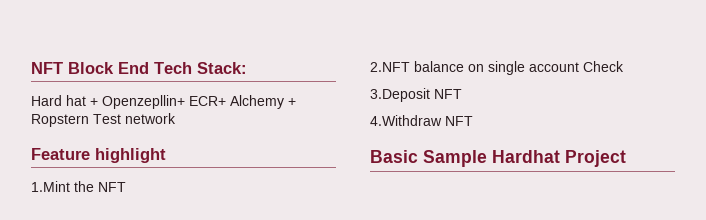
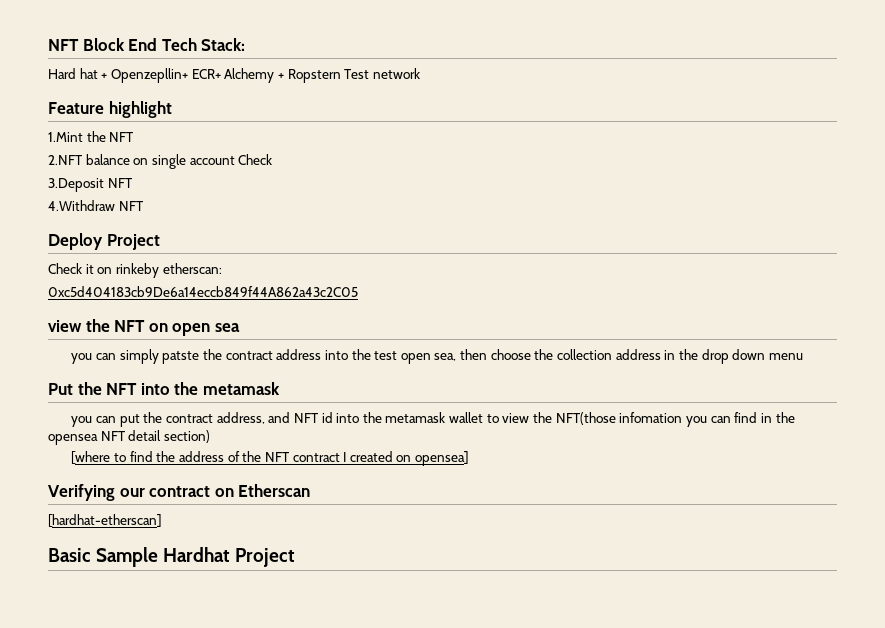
+ Deploy Project
+ Check it on rinkeby etherscan:
+ 0xc5d404183cb9De6a14eccb849f44A862a43c2C05
+ view the NFT on open sea
+ you can simply patste the contract address into the test open sea, then choose the collection address in the drop down menu
+ Put the NFT into the metamask
+ you can put the contract address, and NFT id into the metamask wallet to view the NFT(those infomation you can find in the opensea NFT detail section)
+ [where to find the address of the NFT contract I created on opensea]
+ Verifying our contract on Etherscan
+ [hardhat-etherscan]

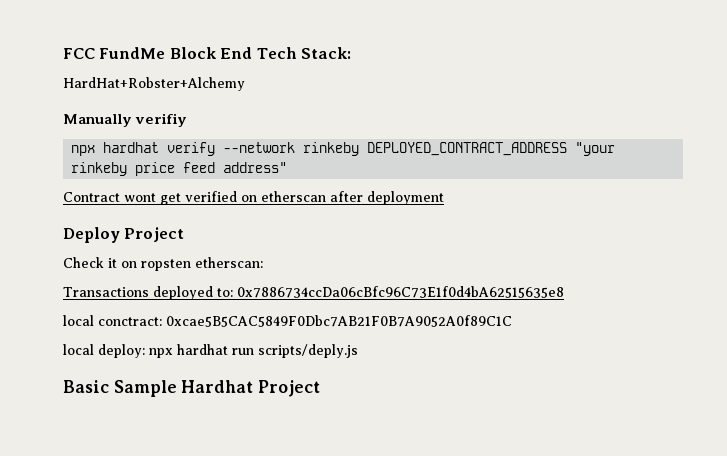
- NFT Block End Tech Stack:
+ FCC FundMe Block End Tech Stack:
- Hard hat + Openzepllin+ ECR+ Alchemy + Ropstern Test network
- Feature highlight
- 1.Mint the NFT
- 2.NFT balance on single account Check
- 3.Deposit NFT
- 4.Withdraw NFT
+ HardHat+Robster+Alchemy
+ Manually verifiy
+ npx hardhat verify --network rinkeby DEPLOYED_CONTRACT_ADDRESS "your rinkeby price feed address"
+ Contract wont get verified on etherscan after deployment
- Check it on rinkeby etherscan:
+ Check it on ropsten etherscan:
- 0xc5d404183cb9De6a14eccb849f44A862a43c2C05
- view the NFT on open sea
- you can simply patste the contract address into the test open sea, then choose the collection address in the drop down menu
- Put the NFT into the metamask
- you can put the contract address, and NFT id into the metamask wallet to view the NFT(those infomation you can find in the opensea NFT detail section)
- [where to find the address of the NFT contract I created on opensea]
- Verifying our contract on Etherscan
- [hardhat-etherscan]
+ Transactions deployed to: 0x7886734ccDa06cBfc96C73E1f0d4bA62515635e8
+ local conctract: 0xcae5B5CAC5849F0Dbc7AB21F0B7A9052A0f89C1C
+ local deploy: npx hardhat run scripts/deply.js

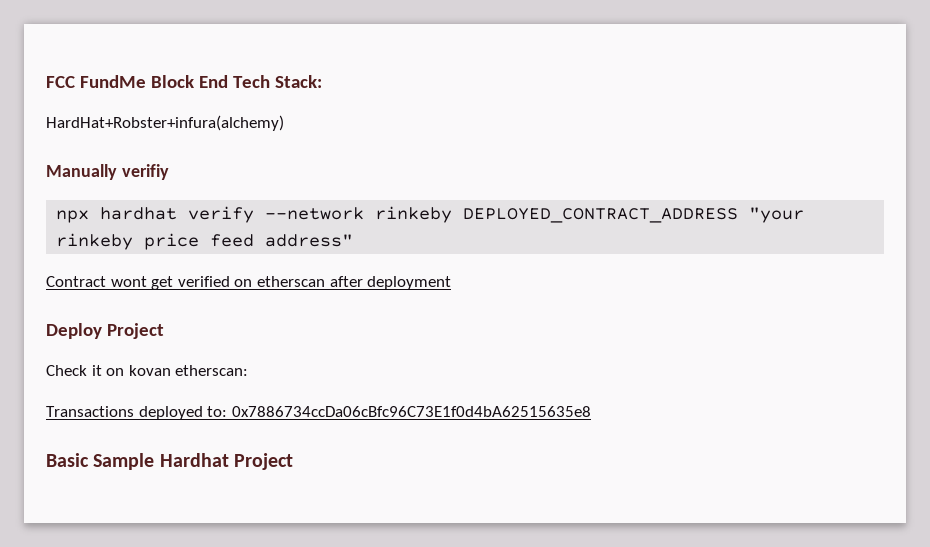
- HardHat+Robster+Alchemy
+ HardHat+Robster+infura(alchemy)
- Check it on ropsten etherscan:
+ Check it on kovan etherscan:
- local conctract: 0xcae5B5CAC5849F0Dbc7AB21F0B7A9052A0f89C1C
- local deploy: npx hardhat run scripts/deply.js

